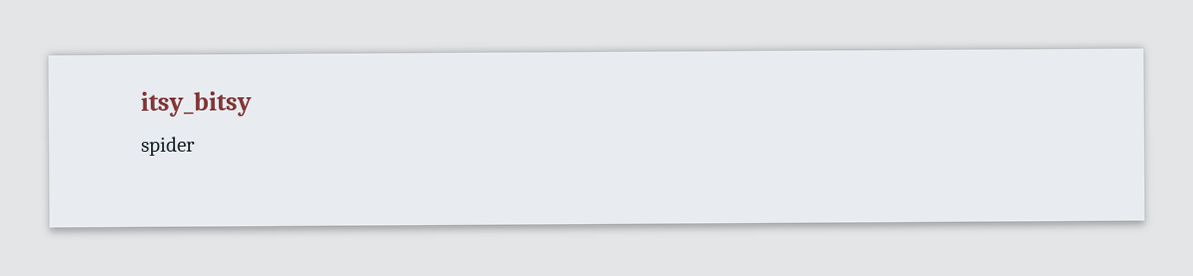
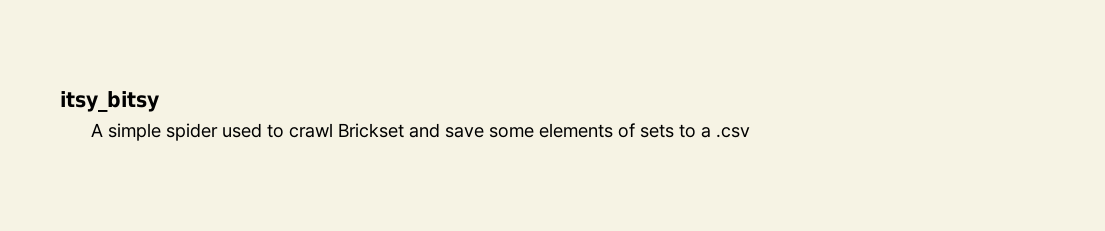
- spider
+ A simple spider used to crawl Brickset and save some elements of sets to a .csv

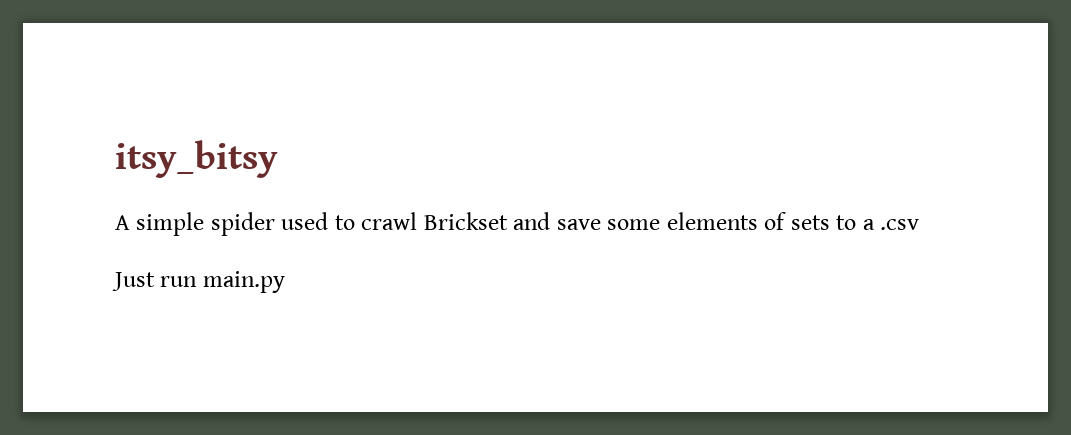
+ Just run main.py

